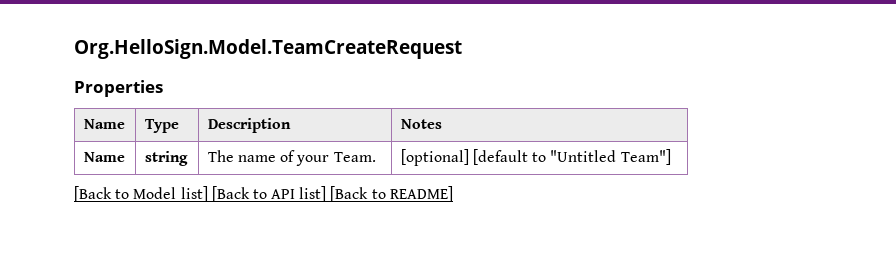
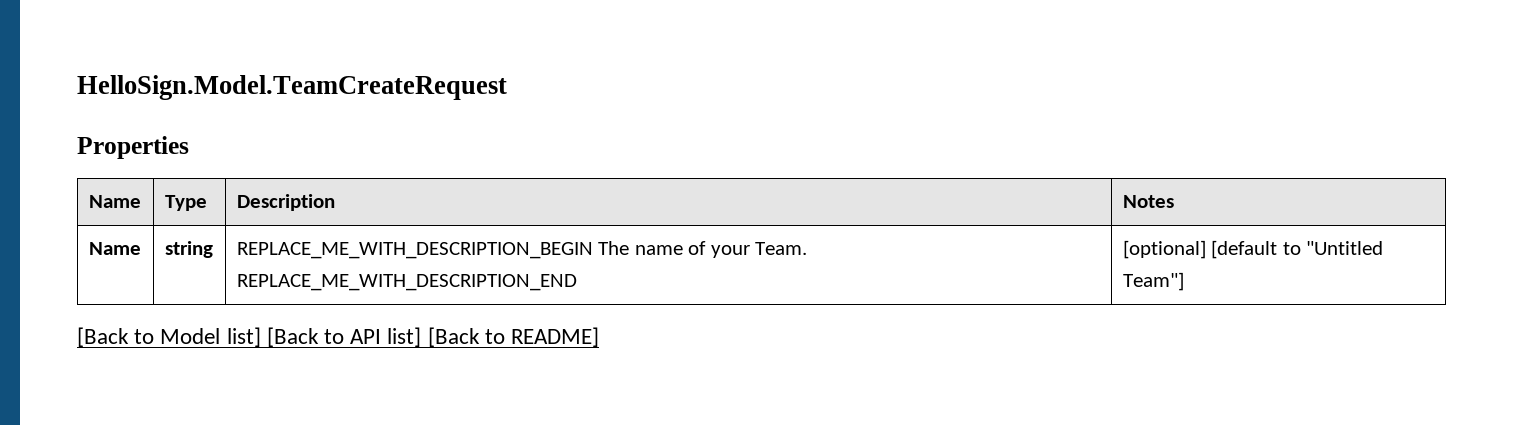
- Org.HelloSign.Model.TeamCreateRequest
+ HelloSign.Model.TeamCreateRequest
- Name | string | The name of your Team. | [optional] [default to "Untitled Team"]
+ Name | string | REPLACE_ME_WITH_DESCRIPTION_BEGIN The name of your Team. REPLACE_ME_WITH_DESCRIPTION_END | [optional] [default to "Untitled Team"]

